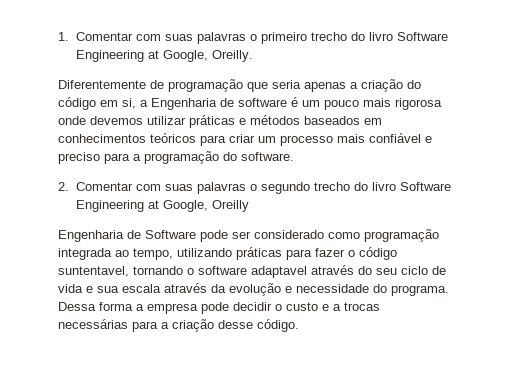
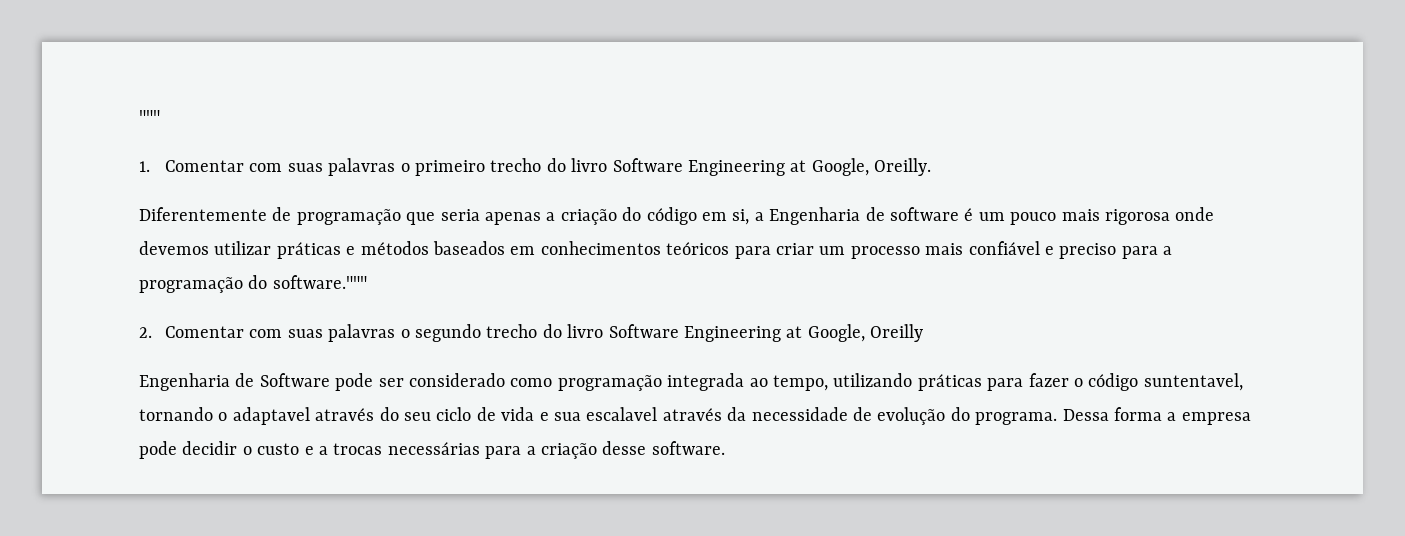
+ """
- Diferentemente de programação que seria apenas a criação do código em si, a Engenharia de software é um pouco mais rigorosa onde devemos utilizar práticas e métodos baseados em conhecimentos teóricos para criar um processo mais confiável e preciso para a programação do software.
+ Diferentemente de programação que seria apenas a criação do código em si, a Engenharia de software é um pouco mais rigorosa onde devemos utilizar práticas e métodos baseados em conhecimentos teóricos para criar um processo mais confiável e preciso para a programação do software."""
- Engenharia de Software pode ser considerado como programação integrada ao tempo, utilizando práticas para fazer o código suntentavel, tornando o software adaptavel através do seu ciclo de vida e sua escala através da evolução e necessidade do programa.
+ Engenharia de Software pode ser considerado como programação integrada ao tempo, utilizando práticas para fazer o código suntentavel, tornando o adaptavel através do seu ciclo de vida e sua escalavel através da necessidade de evolução do programa.
- Dessa forma a empresa pode decidir o custo e a trocas necessárias para a criação desse código.
+ Dessa forma a empresa pode decidir o custo e a trocas necessárias para a criação desse software.

